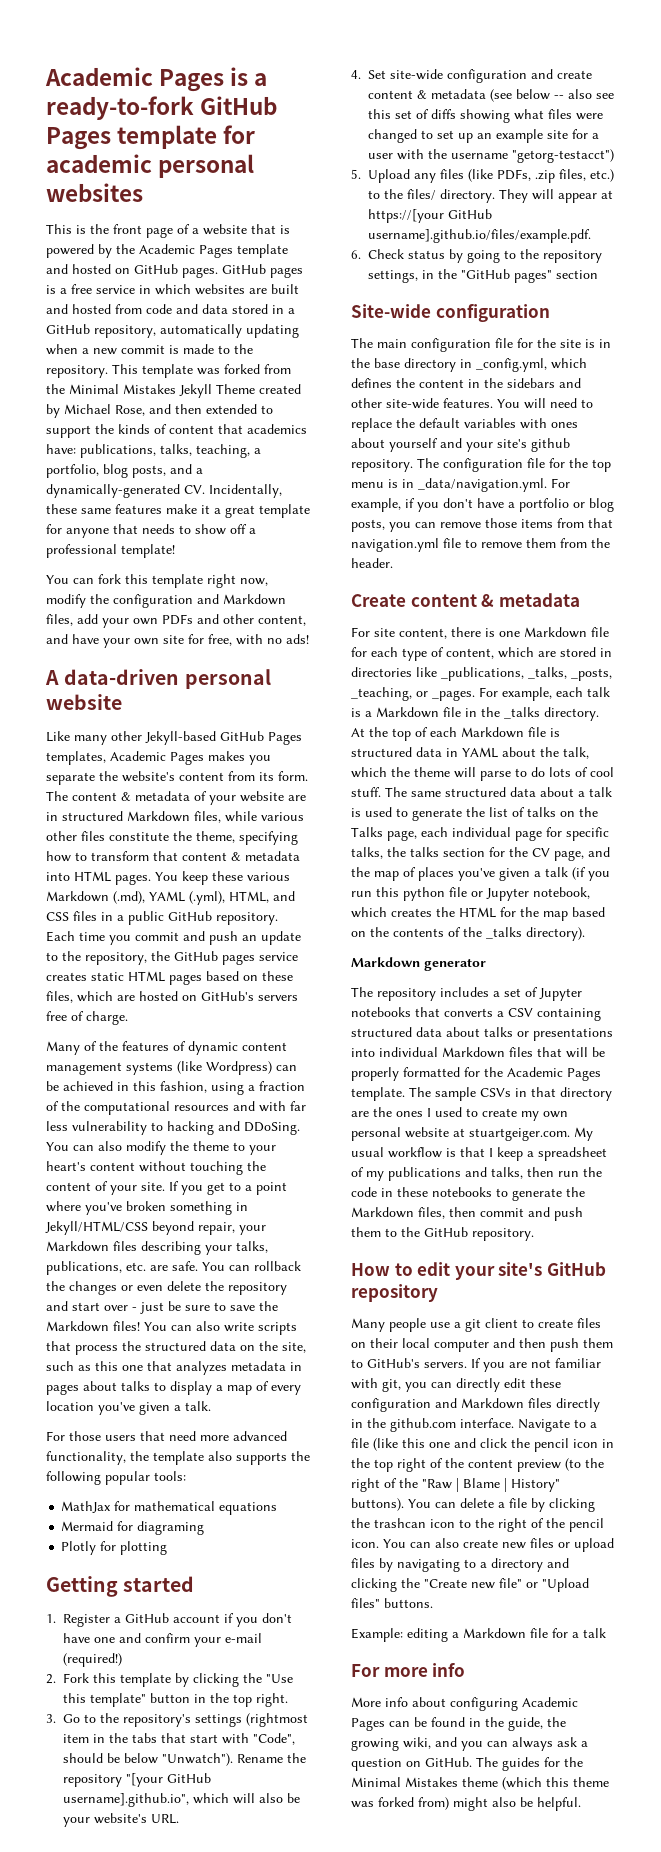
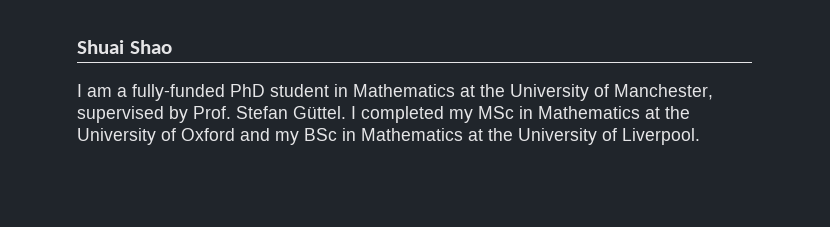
- Academic Pages is a ready-to-fork GitHub Pages template for academic personal websites
- This is the front page of a website that is powered by the Academic Pages template and hosted on GitHub pages. GitHub pages is a free service in which websites are built and hosted from code and data stored in a GitHub repository, automatically updating when a new commit is made to the repository. This template was forked from the Minimal Mistakes Jekyll Theme created by Michael Rose, and then extended to support the kinds of content that academics have: publications, talks, teaching, a portfolio, blog posts, and a dynamically-generated CV. Incidentally, these same features make it a great template for anyone that needs to show off a professional template!
- You can fork this template right now, modify the configuration and Markdown files, add your own PDFs and other content, and have your own site for free, with no ads!
- A data-driven personal website
- Like many other Jekyll-based GitHub Pages templates, Academic Pages makes you separate the website's content from its form. The content & metadata of your website are in structured Markdown files, while various other files constitute the theme, specifying how to transform that content & metadata into HTML pages. You keep these various Markdown (.md), YAML (.yml), HTML, and CSS files in a public GitHub repository. Each time you commit and push an update to the repository, the GitHub pages service creates static HTML pages based on these files, which are hosted on GitHub's servers free of charge.
- Many of the features of dynamic content management systems (like Wordpress) can be achieved in this fashion, using a fraction of the computational resources and with far less vulnerability to hacking and DDoSing. You can also modify the theme to your heart's content without touching the content of your site. If you get to a point where you've broken something in Jekyll/HTML/CSS beyond repair, your Markdown files describing your talks, publications, etc. are safe. You can rollback the changes or even delete the repository and start over - just be sure to save the Markdown files! You can also write scripts that process the structured data on the site, such as this one that analyzes metadata in pages about talks to display a map of every location you've given a talk.
- For those users that need more advanced functionality, the template also supports the following popular tools:
- MathJax for mathematical equations
- Mermaid for diagraming
- Plotly for plotting
- Getting started
- 1. Register a GitHub account if you don't have one and confirm your e-mail (required!)
- 2. Fork this template by clicking the "Use this template" button in the top right.
- 3. Go to the repository's settings (rightmost item in the tabs that start with "Code", should be below "Unwatch"). Rename the repository "[your GitHub username].github.io", which will also be your website's URL.
- 4. Set site-wide configuration and create content & metadata (see below -- also see this set of diffs showing what files were changed to set up an example site for a user with the username "getorg-testacct")
- 5. Upload any files (like PDFs, .zip files, etc.) to the files/ directory. They will appear at https://[your GitHub username].github.io/files/example.pdf.
- 6. Check status by going to the repository settings, in the "GitHub pages" section
- Site-wide configuration
- The main configuration file for the site is in the base directory in _config.yml, which defines the content in the sidebars and other site-wide features. You will need to replace the default variables with ones about yourself and your site's github repository. The configuration file for the top menu is in _data/navigation.yml. For example, if you don't have a portfolio or blog posts, you can remove those items from that navigation.yml file to remove them from the header.
- Create content & metadata
- For site content, there is one Markdown file for each type of content, which are stored in directories like _publications, _talks, _posts, _teaching, or _pages. For example, each talk is a Markdown file in the _talks directory. At the top of each Markdown file is structured data in YAML about the talk, which the theme will parse to do lots of cool stuff. The same structured data about a talk is used to generate the list of talks on the Talks page, each individual page for specific talks, the talks section for the CV page, and the map of places you've given a talk (if you run this python file or Jupyter notebook, which creates the HTML for the map based on the contents of the _talks directory).
- Markdown generator
- The repository includes a set of Jupyter notebooks that converts a CSV containing structured data about talks or presentations into individual Markdown files that will be properly formatted for the Academic Pages template. The sample CSVs in that directory are the ones I used to create my own personal website at stuartgeiger.com. My usual workflow is that I keep a spreadsheet of my publications and talks, then run the code in these notebooks to generate the Markdown files, then commit and push them to the GitHub repository.
- How to edit your site's GitHub repository
- Many people use a git client to create files on their local computer and then push them to GitHub's servers. If you are not familiar with git, you can directly edit these configuration and Markdown files directly in the github.com interface. Navigate to a file (like this one and click the pencil icon in the top right of the content preview (to the right of the "Raw | Blame | History" buttons). You can delete a file by clicking the trashcan icon to the right of the pencil icon. You can also create new files or upload files by navigating to a directory and clicking the "Create new file" or "Upload files" buttons.
- Example: editing a Markdown file for a talk
- For more info
- More info about configuring Academic Pages can be found in the guide, the growing wiki, and you can always ask a question on GitHub. The guides for the Minimal Mistakes theme (which this theme was forked from) might also be helpful.
+ Shuai Shao
+ I am a fully-funded PhD student in Mathematics at the University of Manchester, supervised by Prof. Stefan Güttel. I completed my MSc in Mathematics at the University of Oxford and my BSc in Mathematics at the University of Liverpool.

